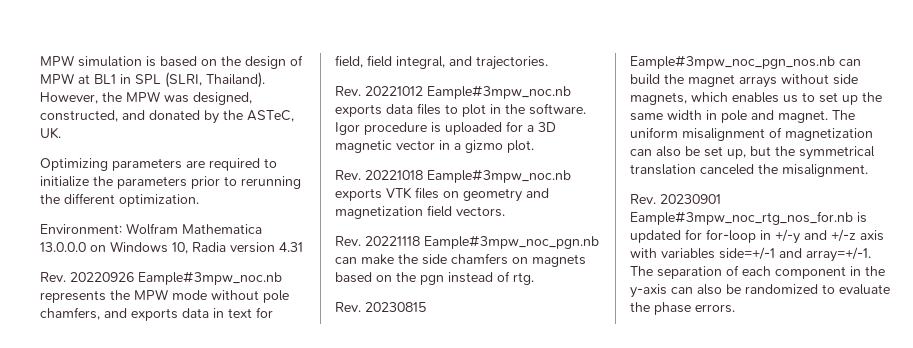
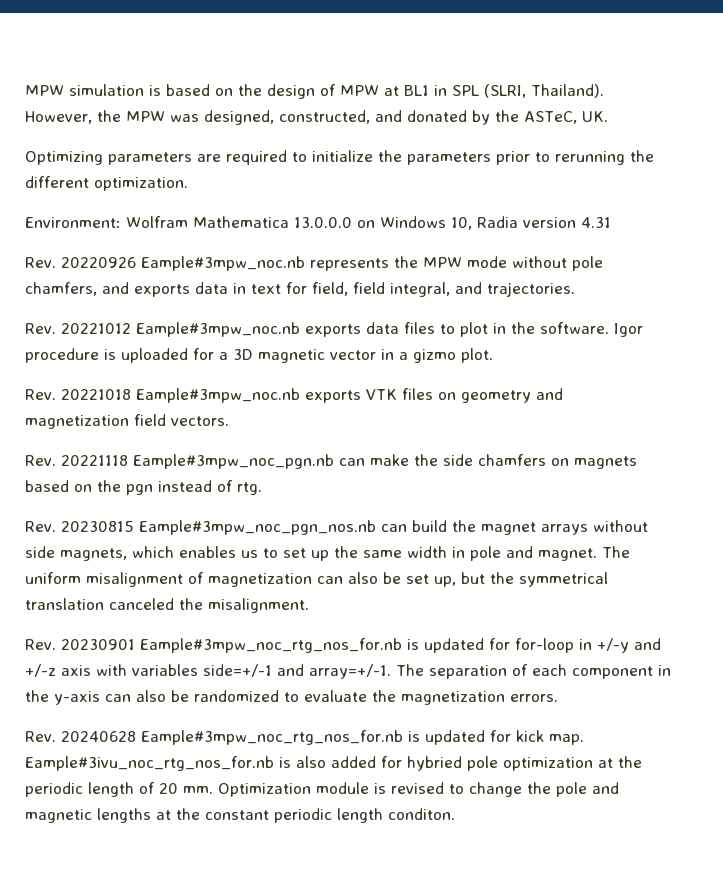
- The separation of each component in the y-axis can also be randomized to evaluate the phase errors.
+ The separation of each component in the y-axis can also be randomized to evaluate the magnetization errors.
+ Rev. 20240628 Eample#3mpw_noc_rtg_nos_for.nb is updated for kick map. Eample#3ivu_noc_rtg_nos_for.nb is also added for hybried pole optimization at the periodic length of 20 mm. Optimization module is revised to change the pole and magnetic lengths at the constant periodic length conditon.

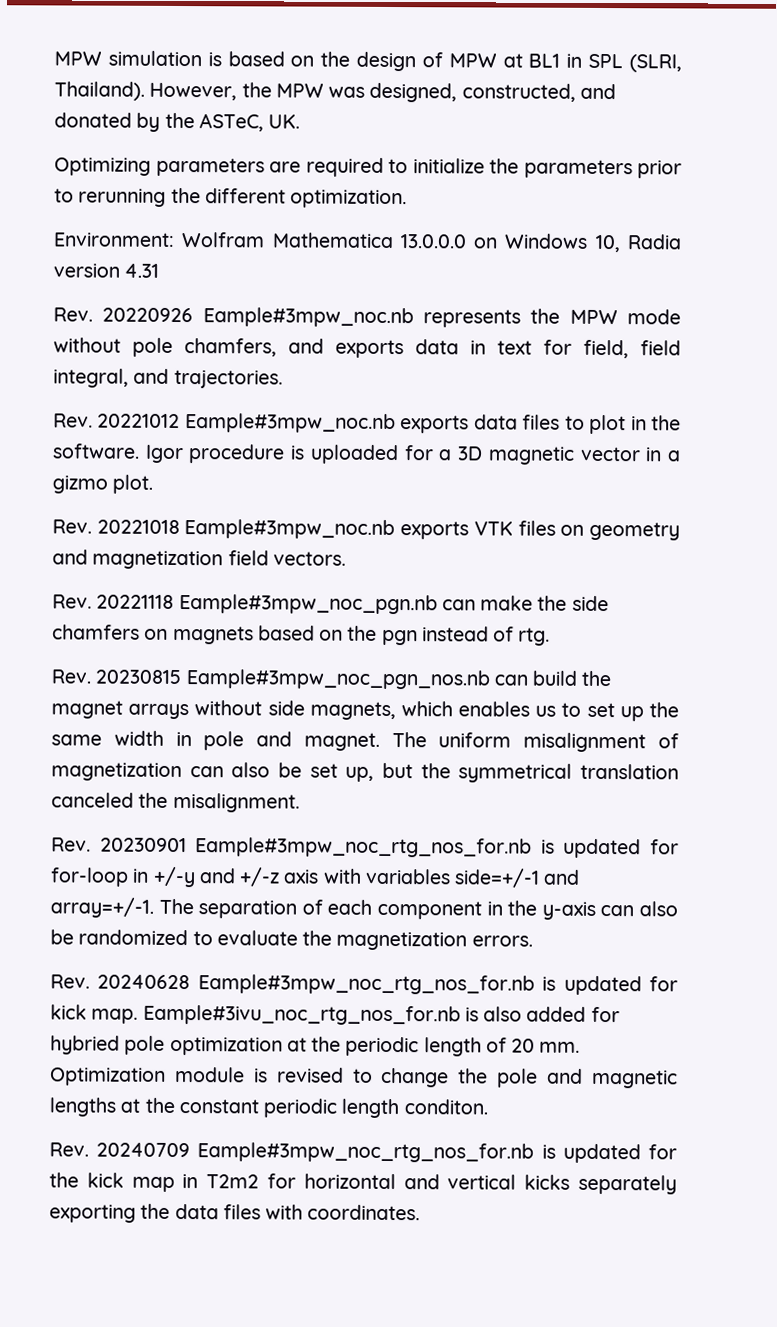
+ Rev. 20240709 Eample#3mpw_noc_rtg_nos_for.nb is updated for the kick map in T2m2 for horizontal and vertical kicks separately exporting the data files with coordinates.

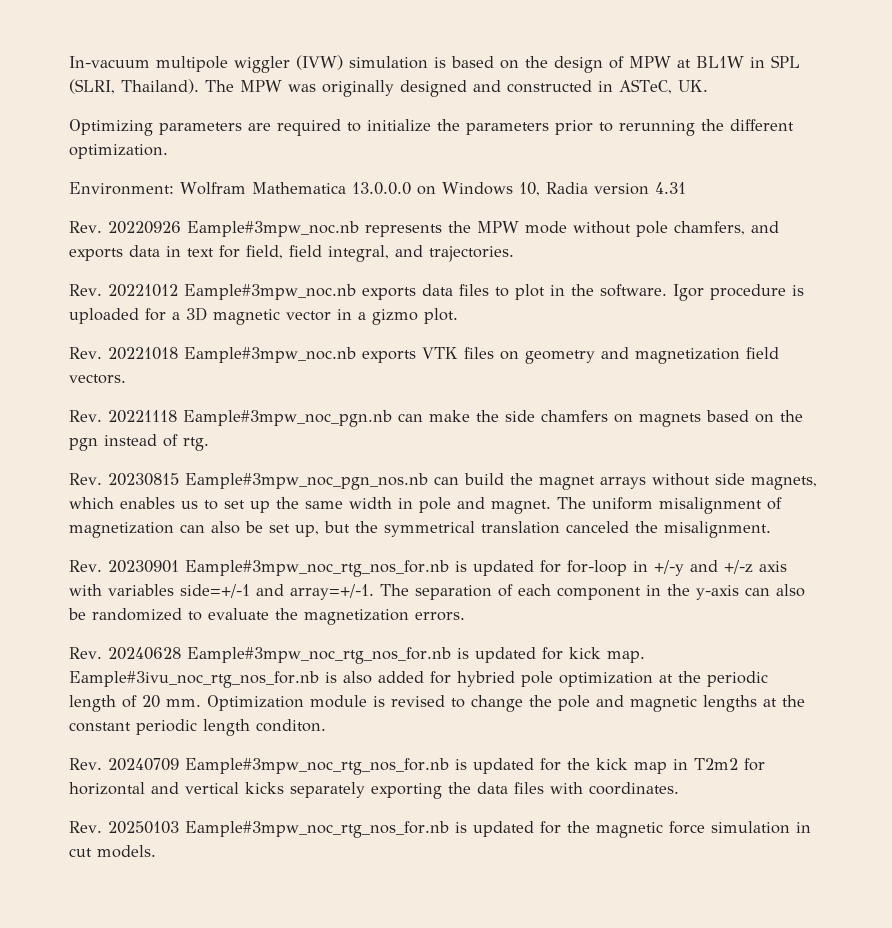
- MPW simulation is based on the design of MPW at BL1 in SPL (SLRI, Thailand).
+ In-vacuum multipole wiggler (IVW) simulation is based on the design of MPW at BL1W in SPL (SLRI, Thailand).
- However, the MPW was designed, constructed, and donated by the ASTeC, UK.
+ The MPW was originally designed and constructed in ASTeC, UK.
+ Rev. 20250103 Eample#3mpw_noc_rtg_nos_for.nb is updated for the magnetic force simulation in cut models.

